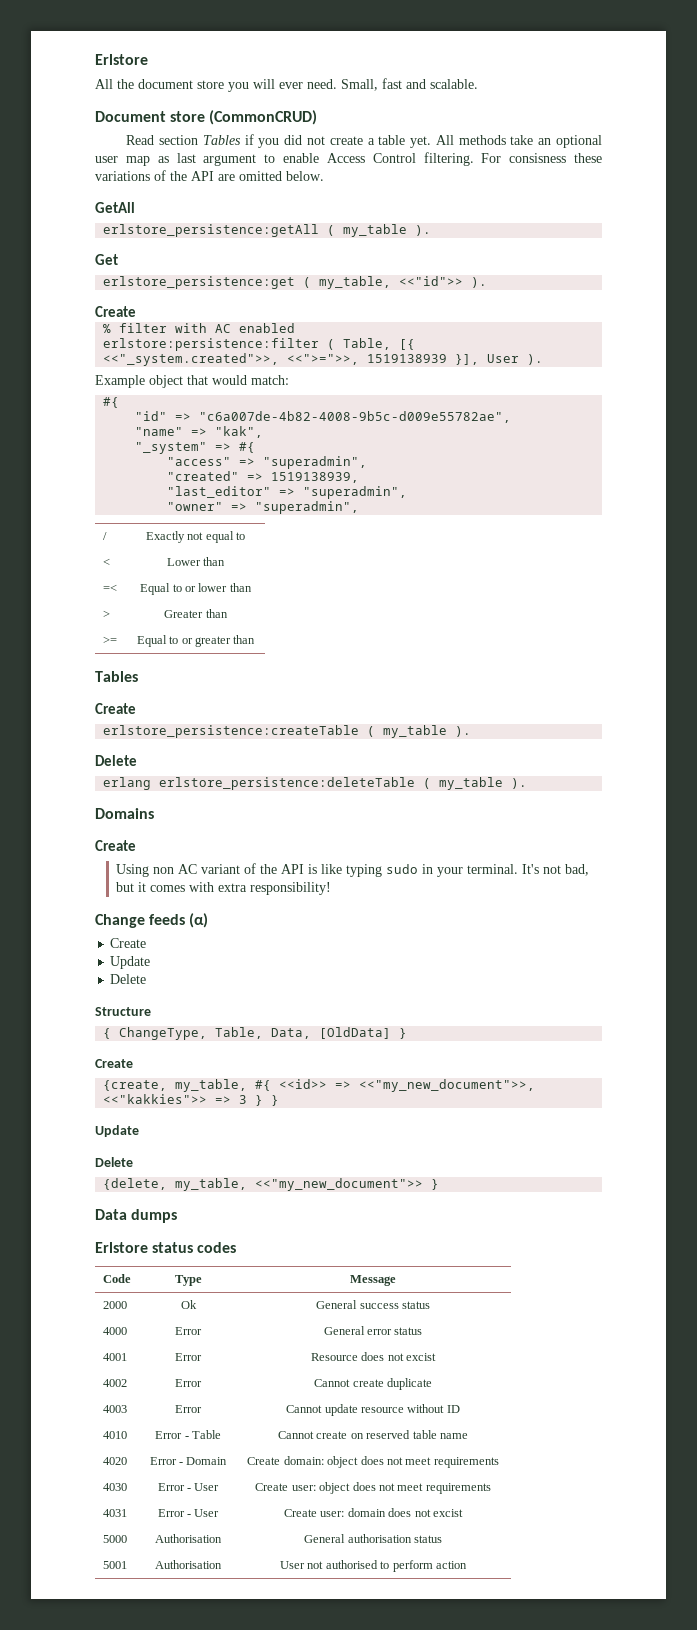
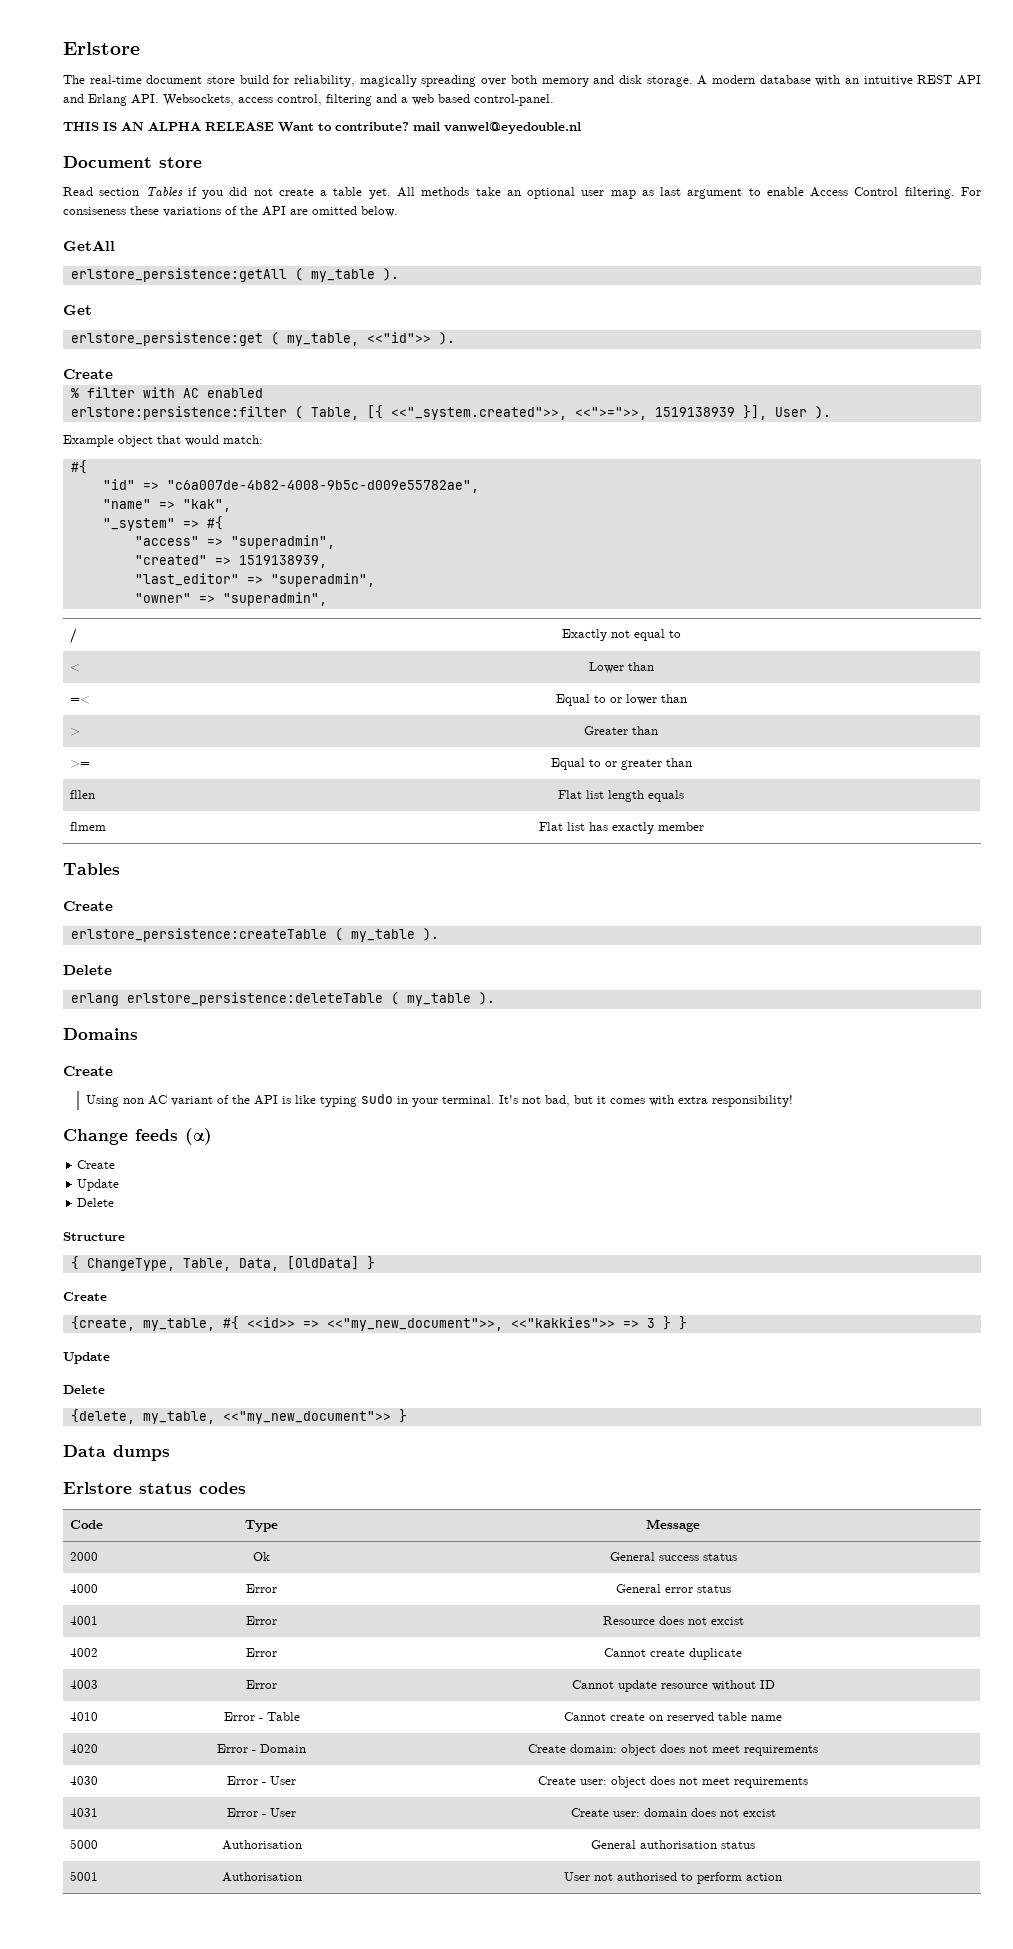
- All the document store you will ever need. Small, fast and scalable.
+ The real-time document store build for reliability, magically spreading over both memory and disk storage. A modern database with an intuitive REST API and Erlang API. Websockets, access control, filtering and a web based control-panel.
+ THIS IS AN ALPHA RELEASE Want to contribute? mail vanwel@eyedouble.nl
- Document store (CommonCRUD)
+ Document store
- For consisness these variations of the API are omitted below.
+ For consiseness these variations of the API are omitted below.
+ fllen | Flat list length equals
+ flmem | Flat list has exactly member

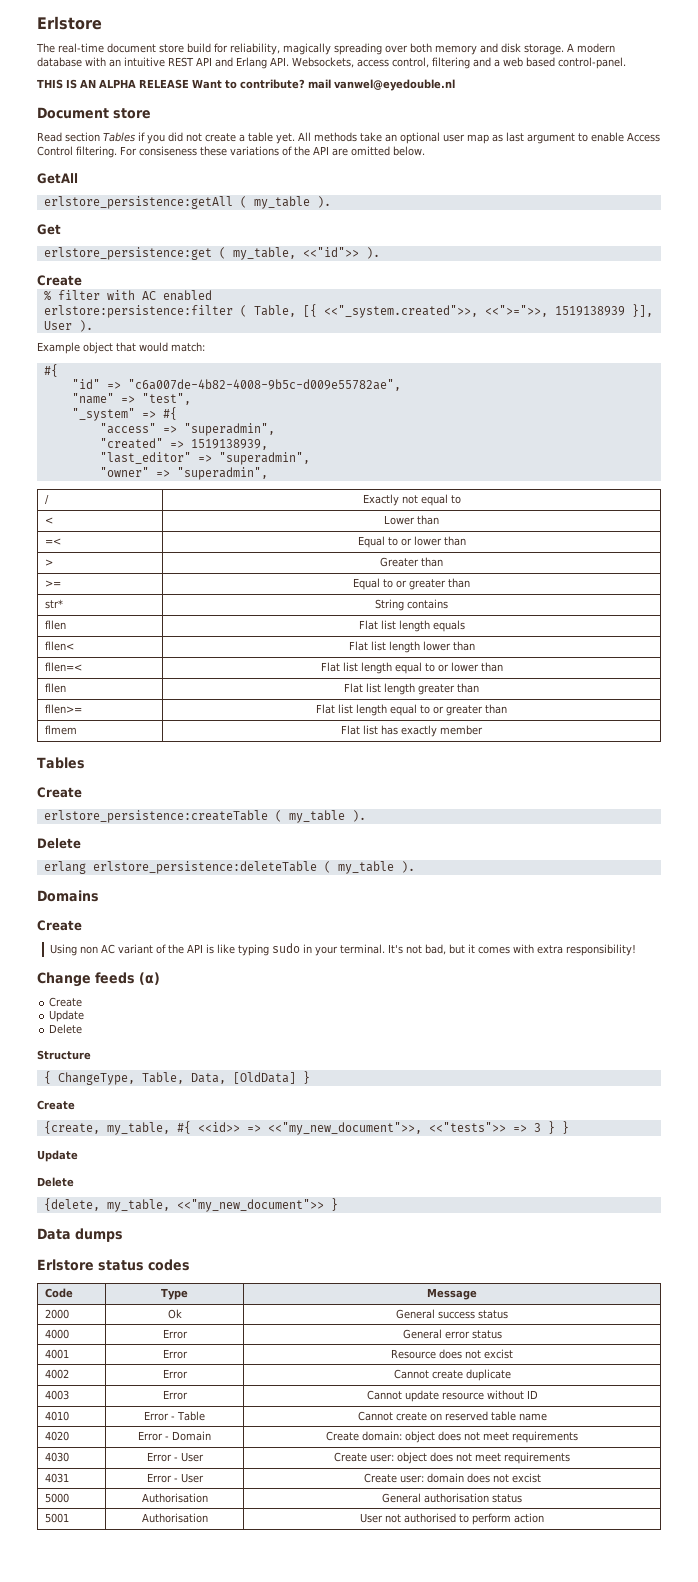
- "name" => "kak",
+ "name" => "test",
+ str* | String contains
+ fllen< | Flat list length lower than
+ fllen=< | Flat list length equal to or lower than
+ fllen | Flat list length greater than
+ fllen>= | Flat list length equal to or greater than
- {create, my_table, #{ <<id>> => <<"my_new_document">>, <<"kakkies">> => 3 } }
+ {create, my_table, #{ <<id>> => <<"my_new_document">>, <<"tests">> => 3 } }

